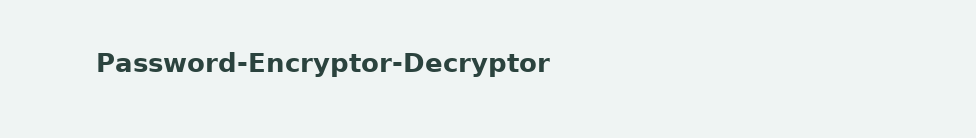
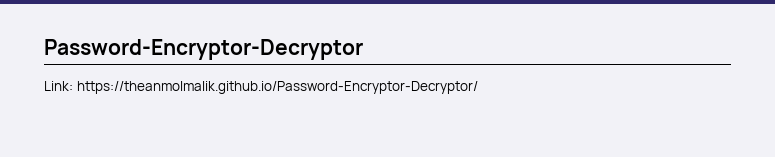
+ Link: https://theanmolmalik.github.io/Password-Encryptor-Decryptor/

